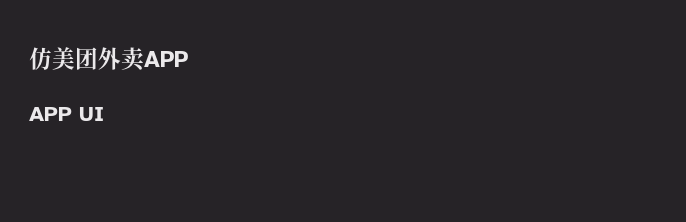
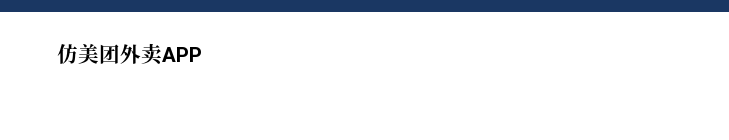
- APP UI

